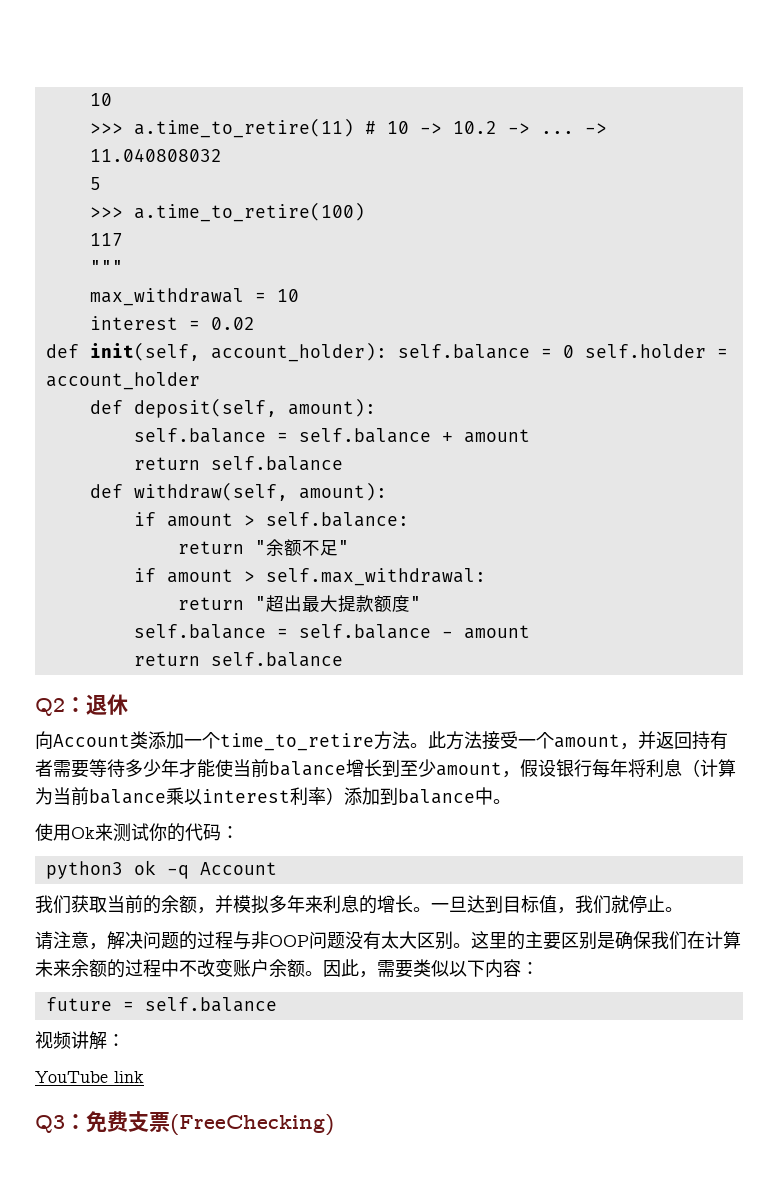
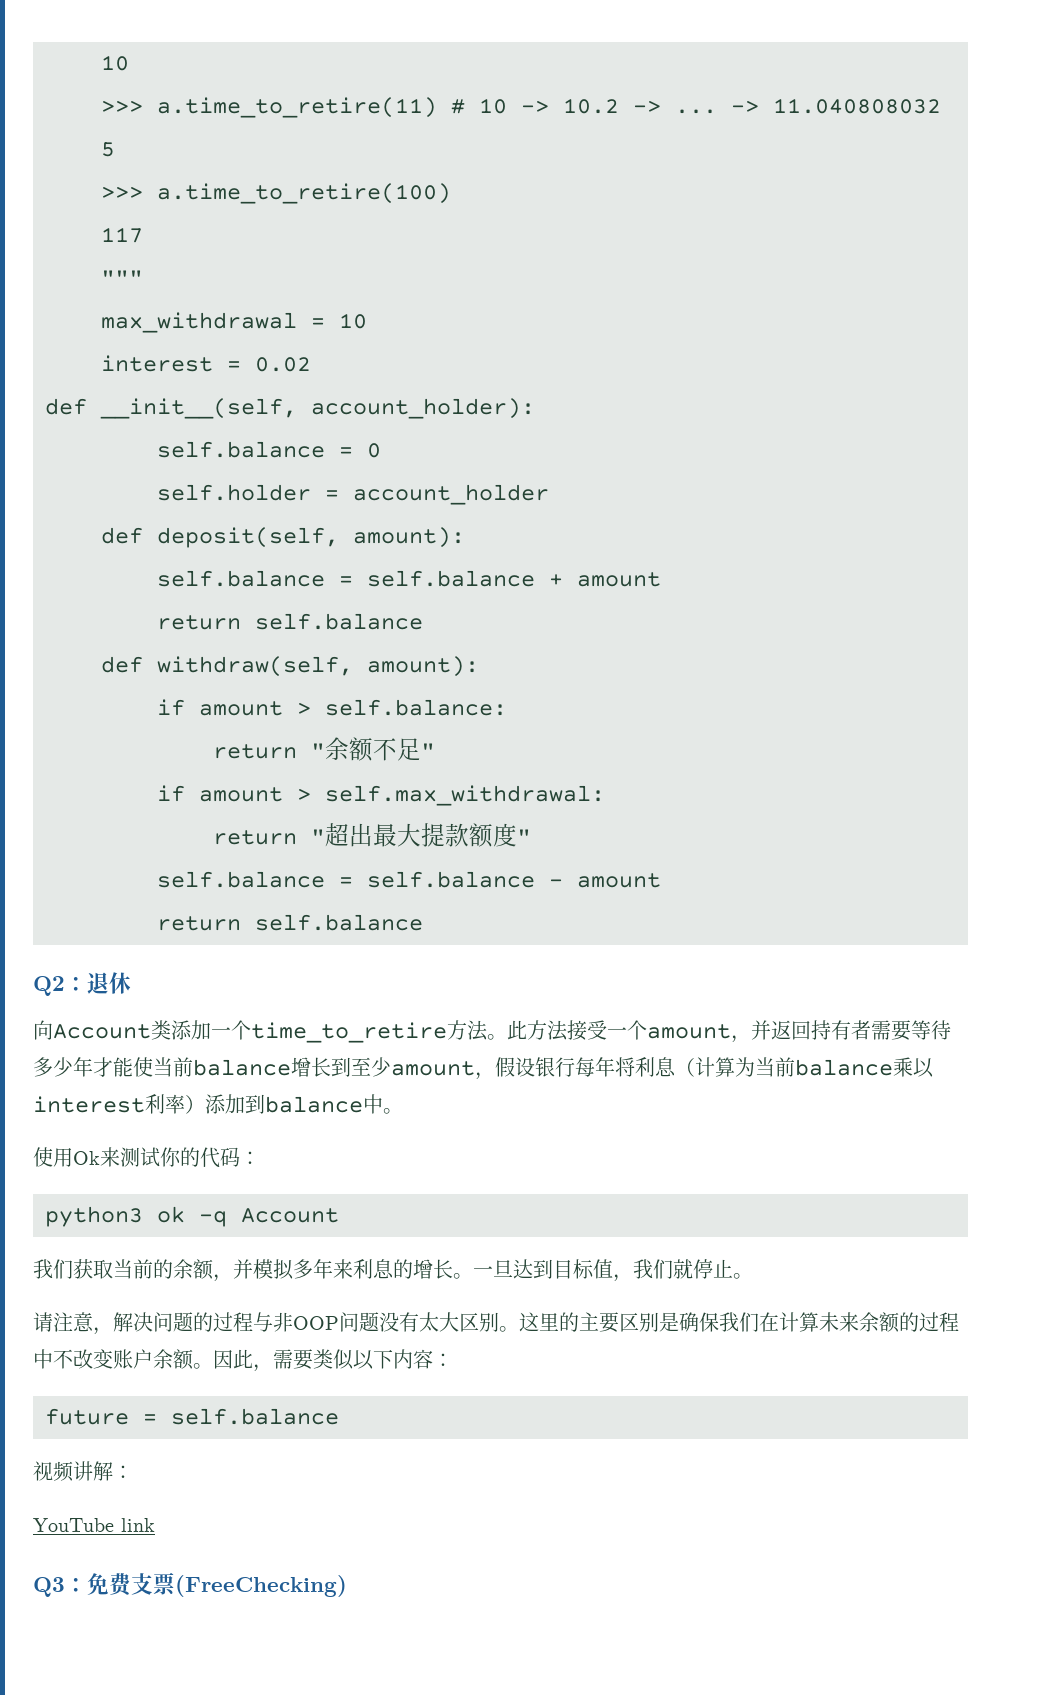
- def init(self, account_holder): self.balance = 0 self.holder = account_holder
+ def __init__(self, account_holder):
+ self.balance = 0
+ self.holder = account_holder

